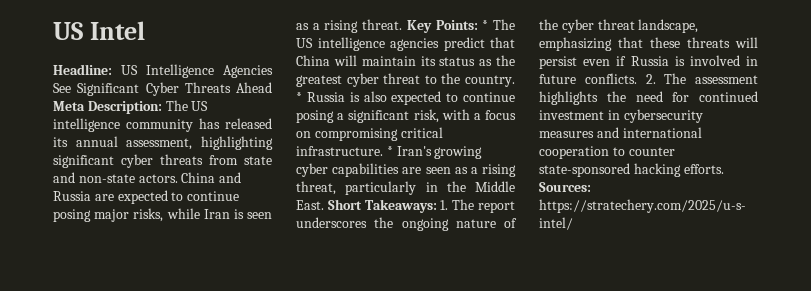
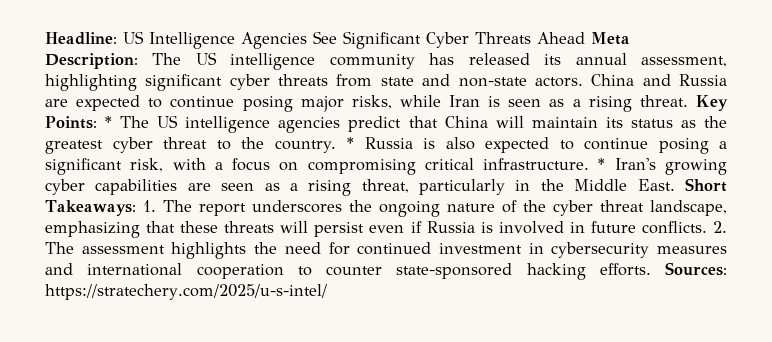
- US Intel

